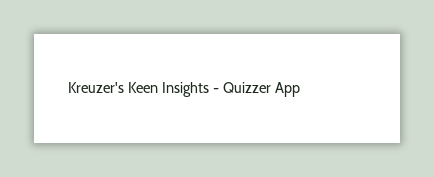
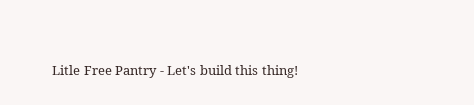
- Kreuzer's Keen Insights - Quizzer App
+ Litle Free Pantry - Let's build this thing!

